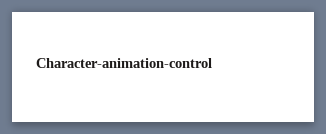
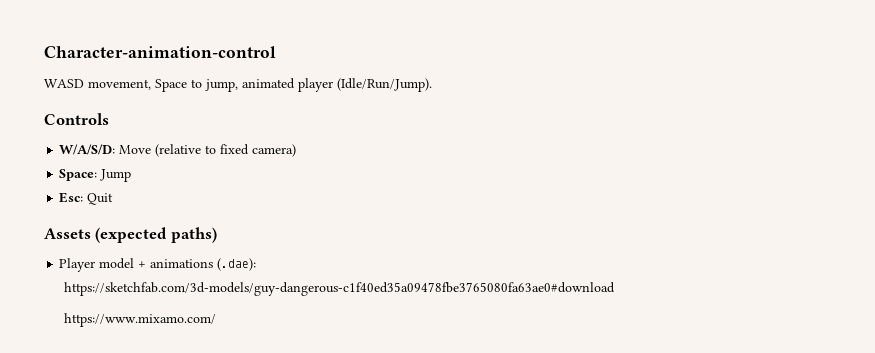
+ WASD movement, Space to jump, animated player (Idle/Run/Jump).
+ Controls
+ W/A/S/D: Move (relative to fixed camera)
+ Space: Jump
+ Esc: Quit
+ Assets (expected paths)
+ Player model + animations (.dae):
+ https://sketchfab.com/3d-models/guy-dangerous-c1f40ed35a09478fbe3765080fa63ae0#download
+ https://www.mixamo.com/

